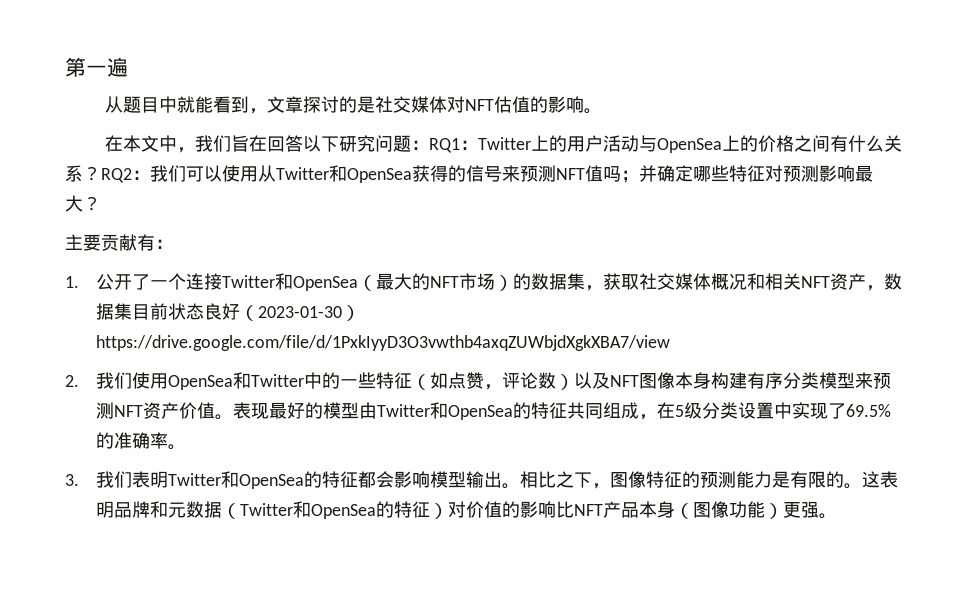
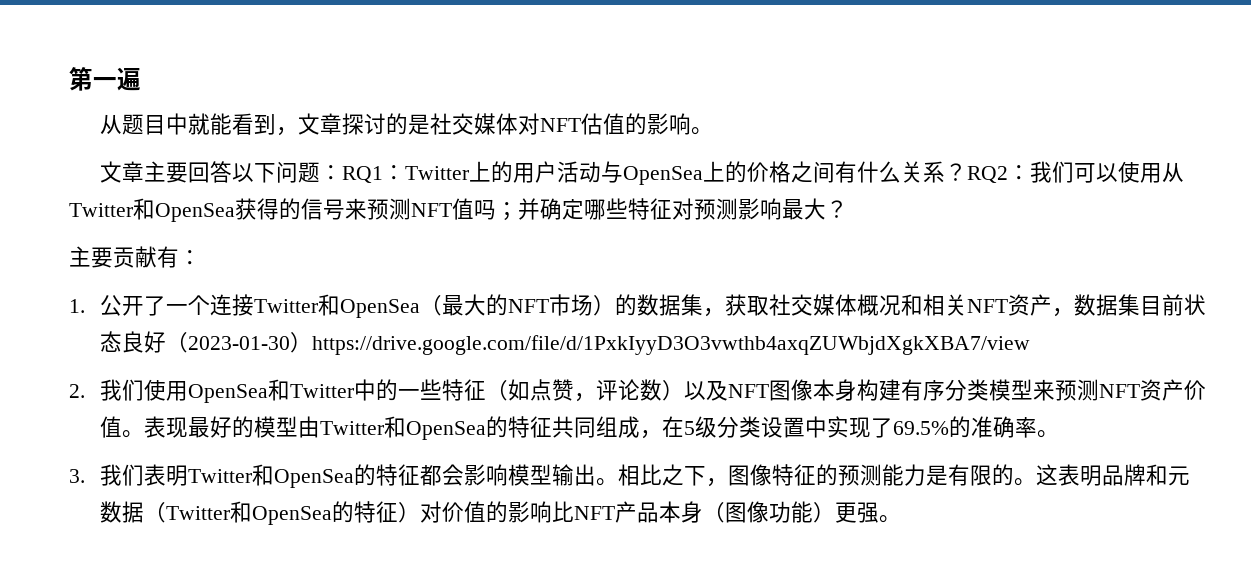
- 在本文中，我们旨在回答以下研究问题：RQ1：Twitter上的用户活动与OpenSea上的价格之间有什么关系？
+ 文章主要回答以下问题：RQ1：Twitter上的用户活动与OpenSea上的价格之间有什么关系？

